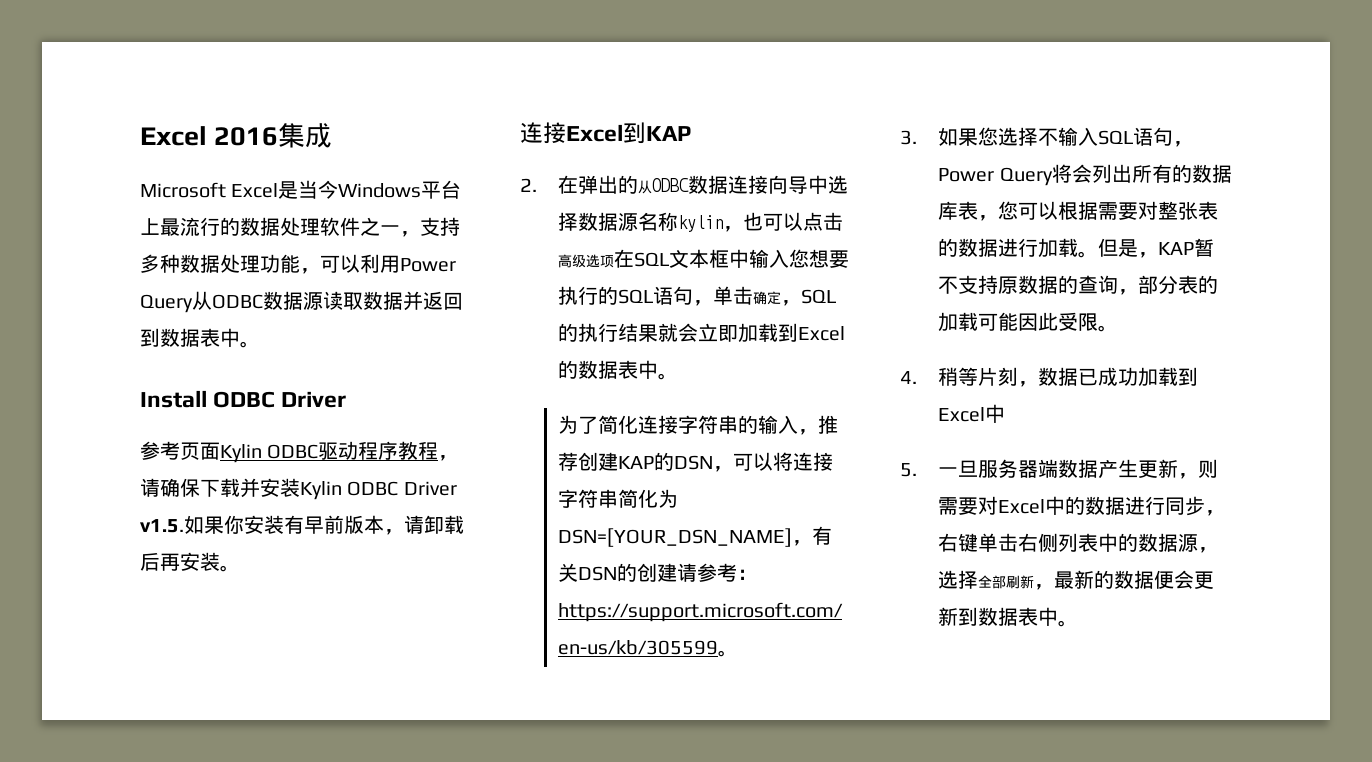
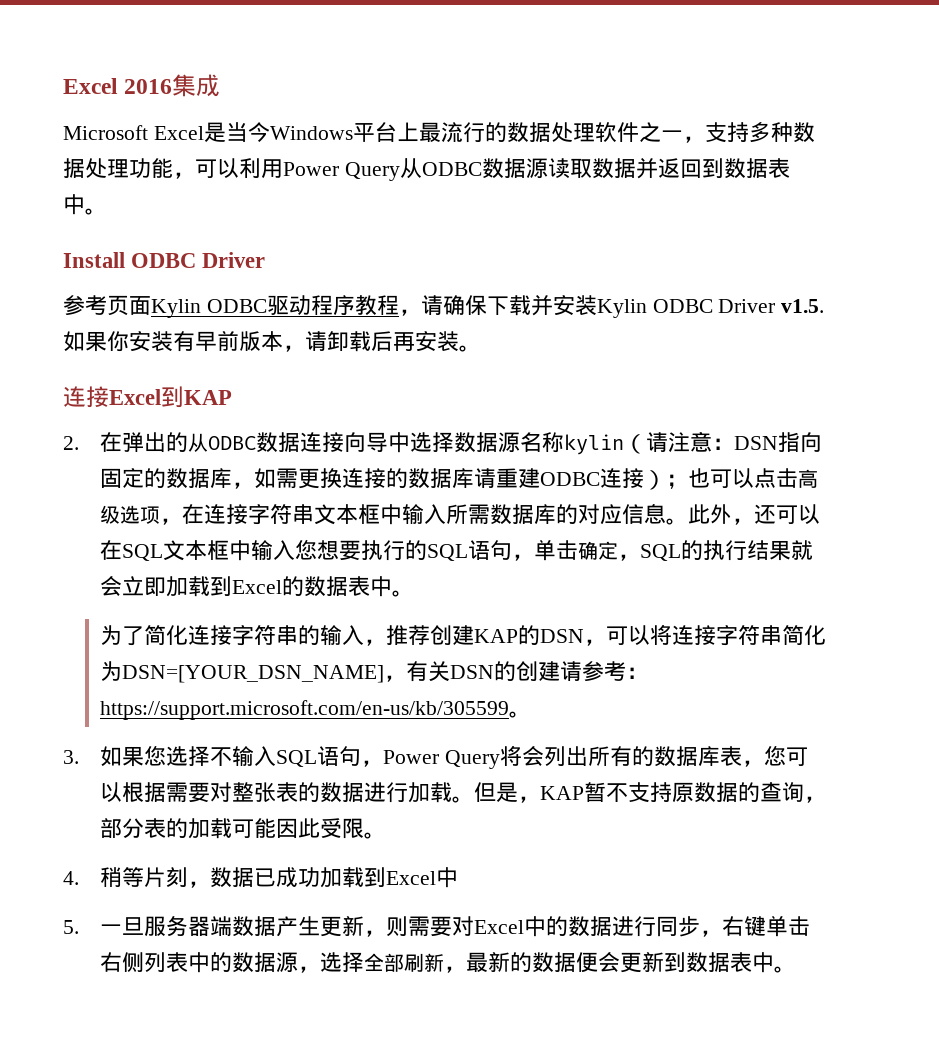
- 2.在弹出的从ODBC数据连接向导中选择数据源名称kylin，也可以点击高级选项在SQL文本框中输入您想要执行的SQL语句，单击确定，SQL的执行结果就会立即加载到Excel的数据表中。
+ 2.在弹出的从ODBC数据连接向导中选择数据源名称kylin（请注意：DSN指向固定的数据库，如需更换连接的数据库请重建ODBC连接）；也可以点击高级选项，在连接字符串文本框中输入所需数据库的对应信息。此外，还可以在SQL文本框中输入您想要执行的SQL语句，单击确定，SQL的执行结果就会立即加载到Excel的数据表中。

